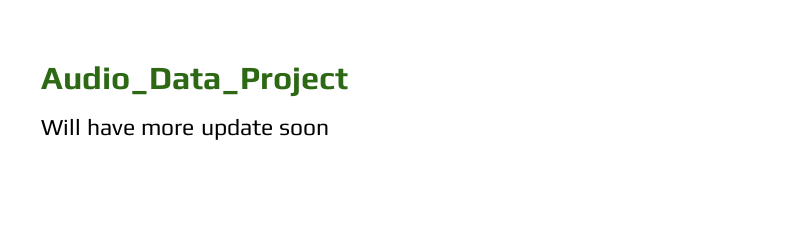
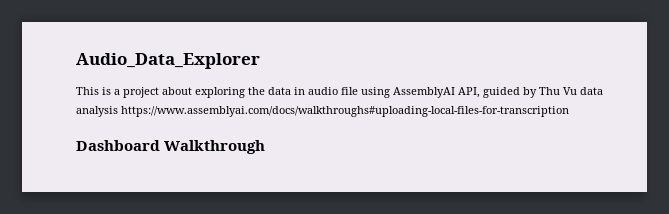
- Audio_Data_Project
- Will have more update soon
+ Audio_Data_Explorer
+ This is a project about exploring the data in audio file using AssemblyAI API, guided by Thu Vu data analysis https://www.assemblyai.com/docs/walkthroughs#uploading-local-files-for-transcription
+ Dashboard Walkthrough

